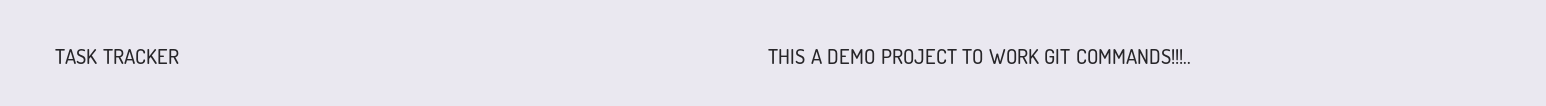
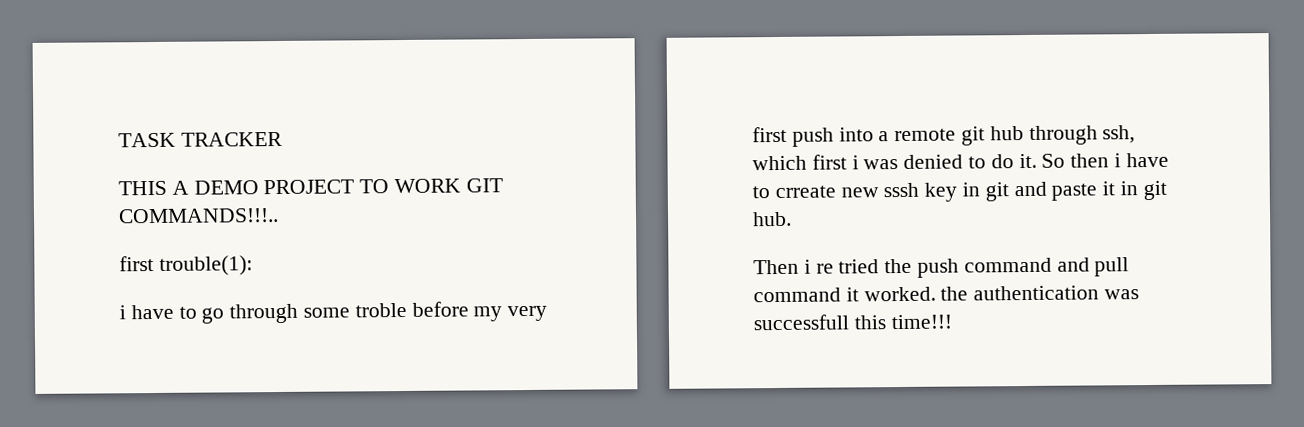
+ first trouble(1):
+ i have to go through some troble before my very first push into a remote git hub through ssh, which first i was denied to do it. So then i have to crreate new sssh key in git and paste it in git hub.
+ Then i re tried the push command and pull command it worked. the authentication was successfull this time!!!

